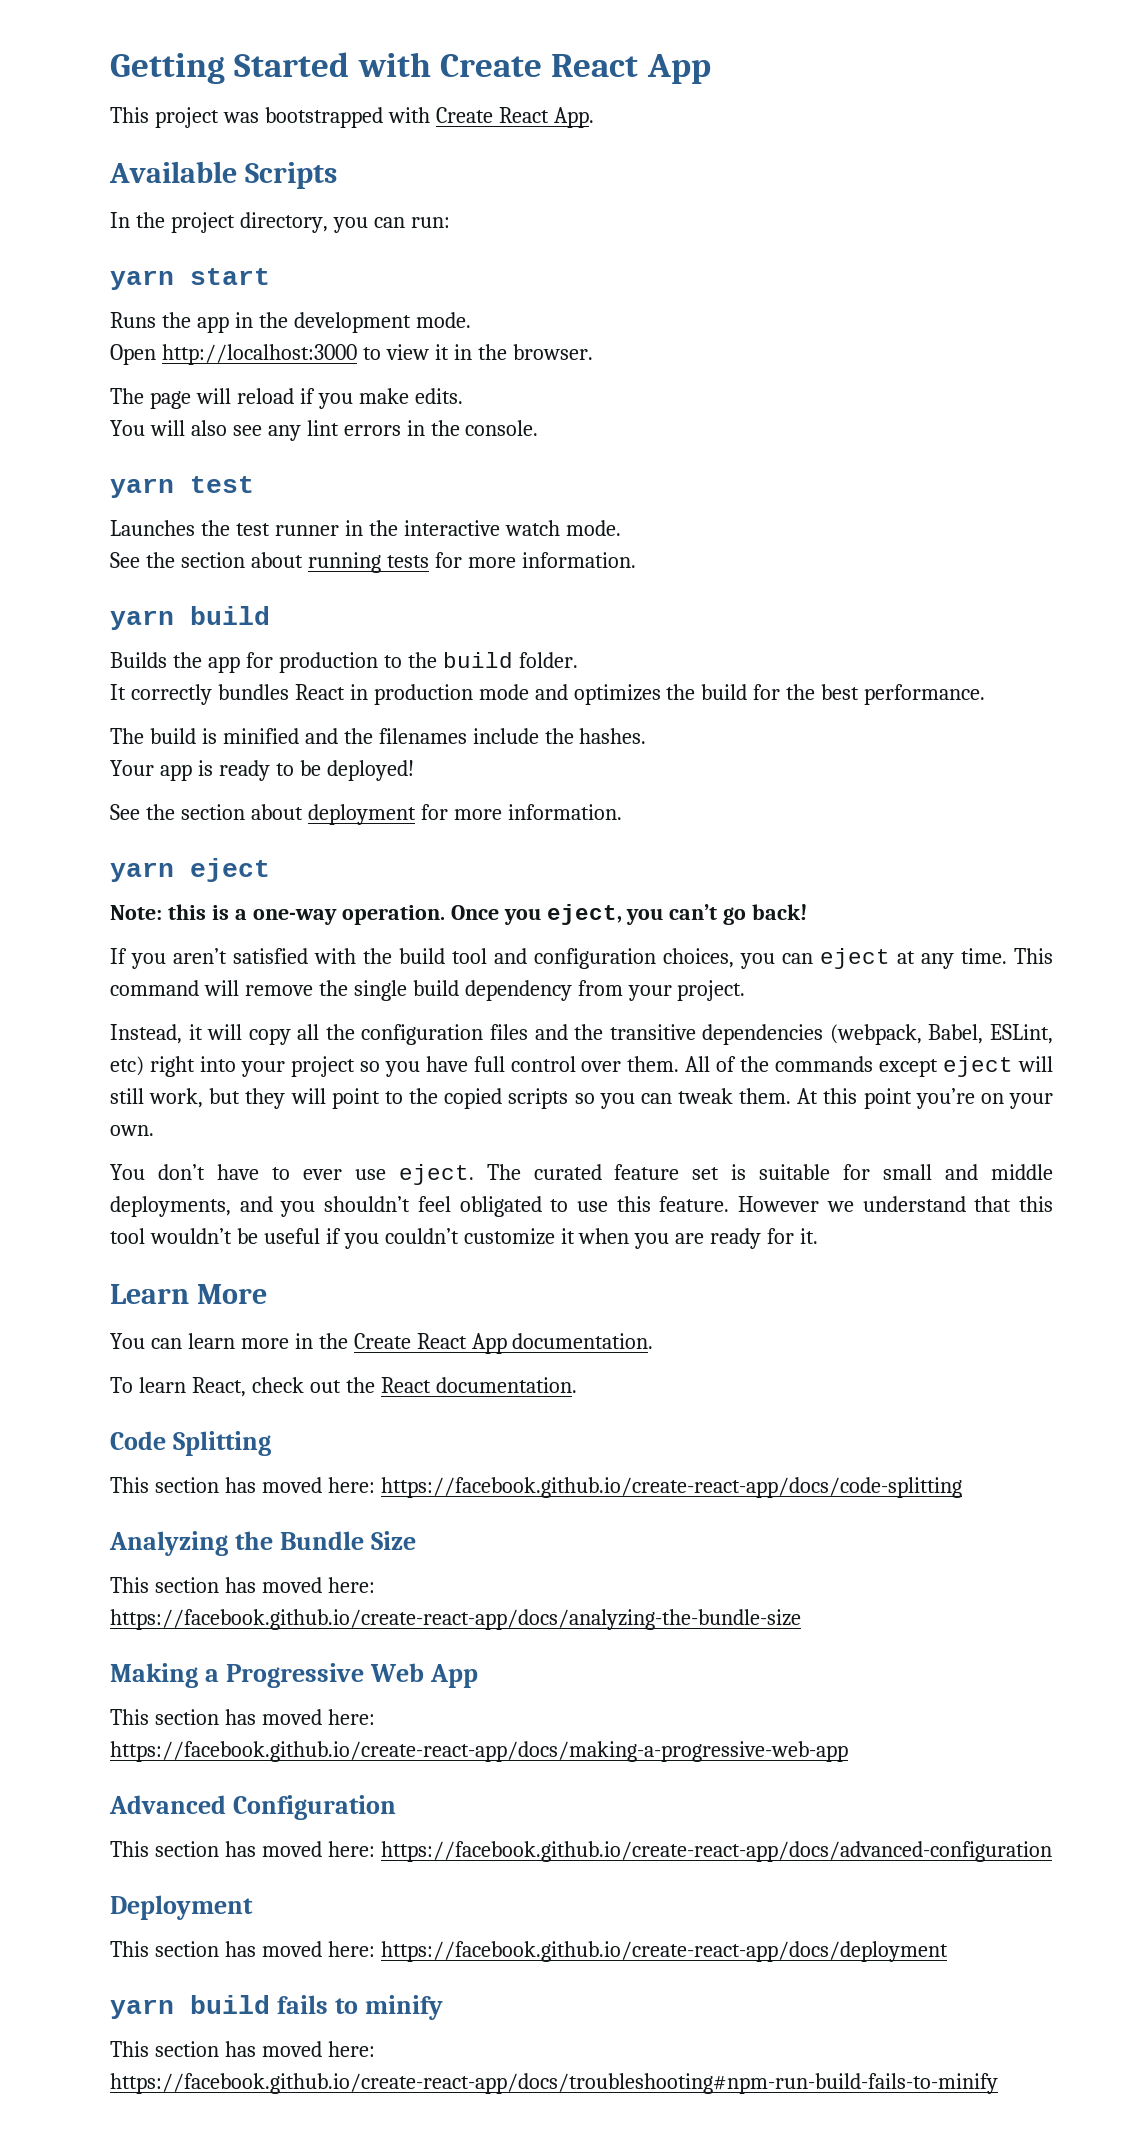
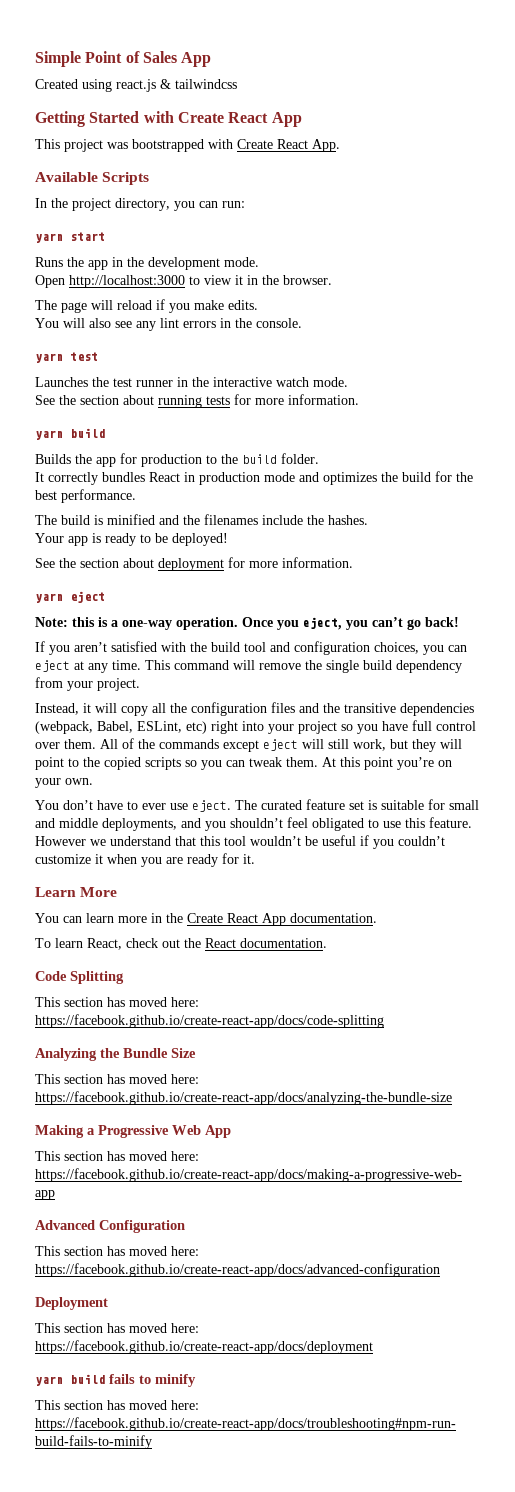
+ Simple Point of Sales App
+ Created using react.js & tailwindcss

